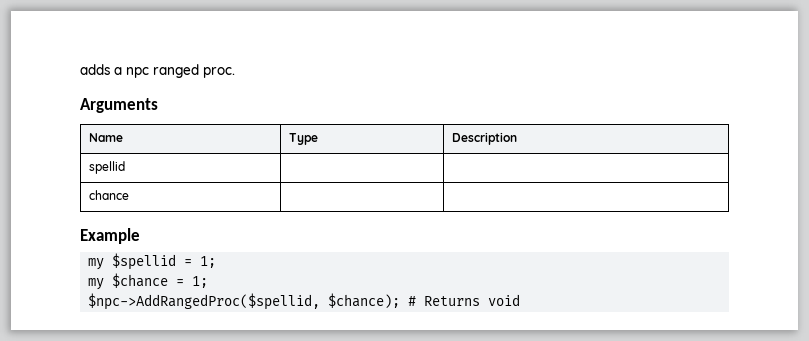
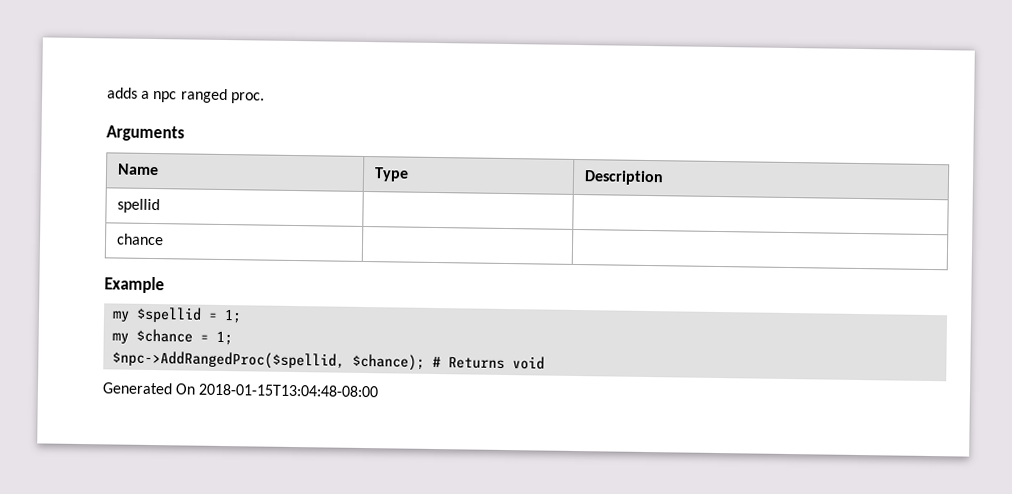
+ Generated On 2018-01-15T13:04:48-08:00

